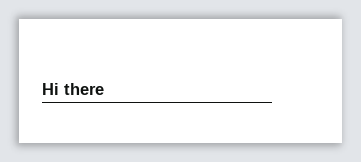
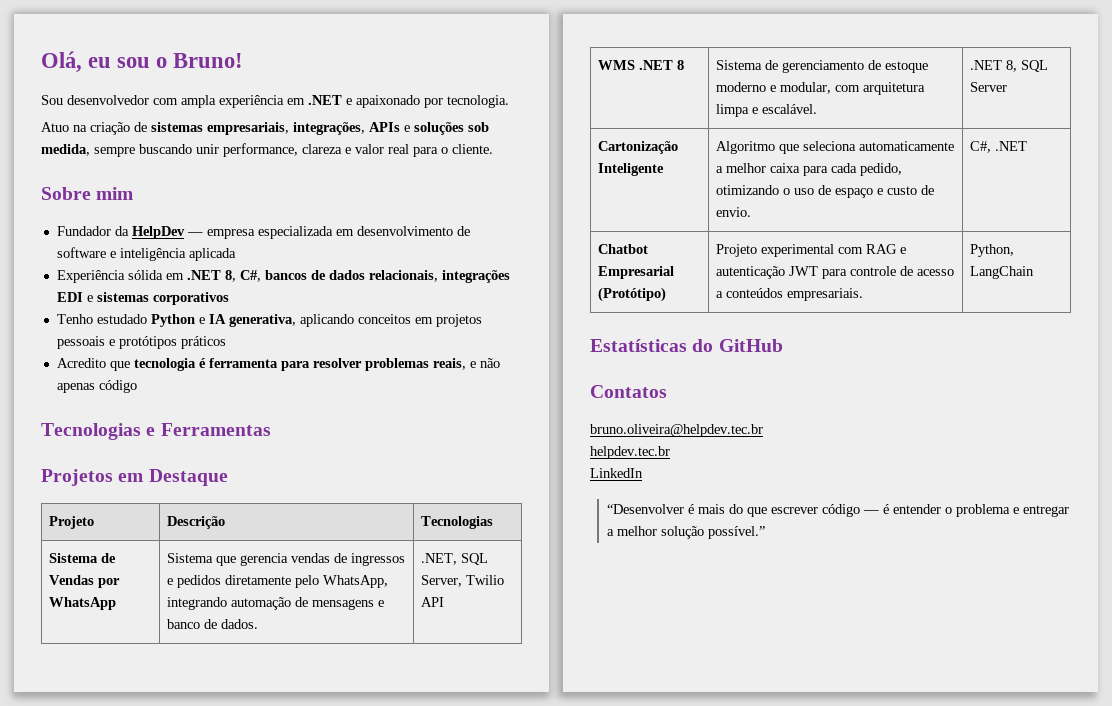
- Hi there
+ Olá, eu sou o Bruno!
+ Sou desenvolvedor com ampla experiência em .NET e apaixonado por tecnologia.
+ Atuo na criação de sistemas empresariais, integrações, APIs e soluções sob medida, sempre buscando unir performance, clareza e valor real para o cliente.
+ Sobre mim
+ Fundador da HelpDev — empresa especializada em desenvolvimento de software e inteligência aplicada
+ Experiência sólida em .NET 8, C#, bancos de dados relacionais, integrações EDI e sistemas corporativos
+ Tenho estudado Python e IA generativa, aplicando conceitos em projetos pessoais e protótipos práticos
+ Acredito que tecnologia é ferramenta para resolver problemas reais, e não apenas código
+ Tecnologias e Ferramentas
+ Projetos em Destaque
+ Projeto | Descrição | Tecnologias
+ Sistema de Vendas por WhatsApp | Sistema que gerencia vendas de ingressos e pedidos diretamente pelo WhatsApp, integrando automação de mensagens e banco de dados. | .NET, SQL Server, Twilio API
+ WMS .NET 8 | Sistema de gerenciamento de estoque moderno e modular, com arquitetura limpa e escalável. | .NET 8, SQL Server
+ Cartonização Inteligente | Algoritmo que seleciona automaticamente a melhor caixa para cada pedido, otimizando o uso de espaço e custo de envio. | C#, .NET
+ Chatbot Empresarial (Protótipo) | Projeto experimental com RAG e autenticação JWT para controle de acesso a conteúdos empresariais. | Python, LangChain
+ Estatísticas do GitHub
+ Contatos
+ bruno.oliveira@helpdev.tec.br
+ helpdev.tec.br
+ LinkedIn
+ “Desenvolver é mais do que escrever código — é entender o problema e entregar a melhor solução possível.”

